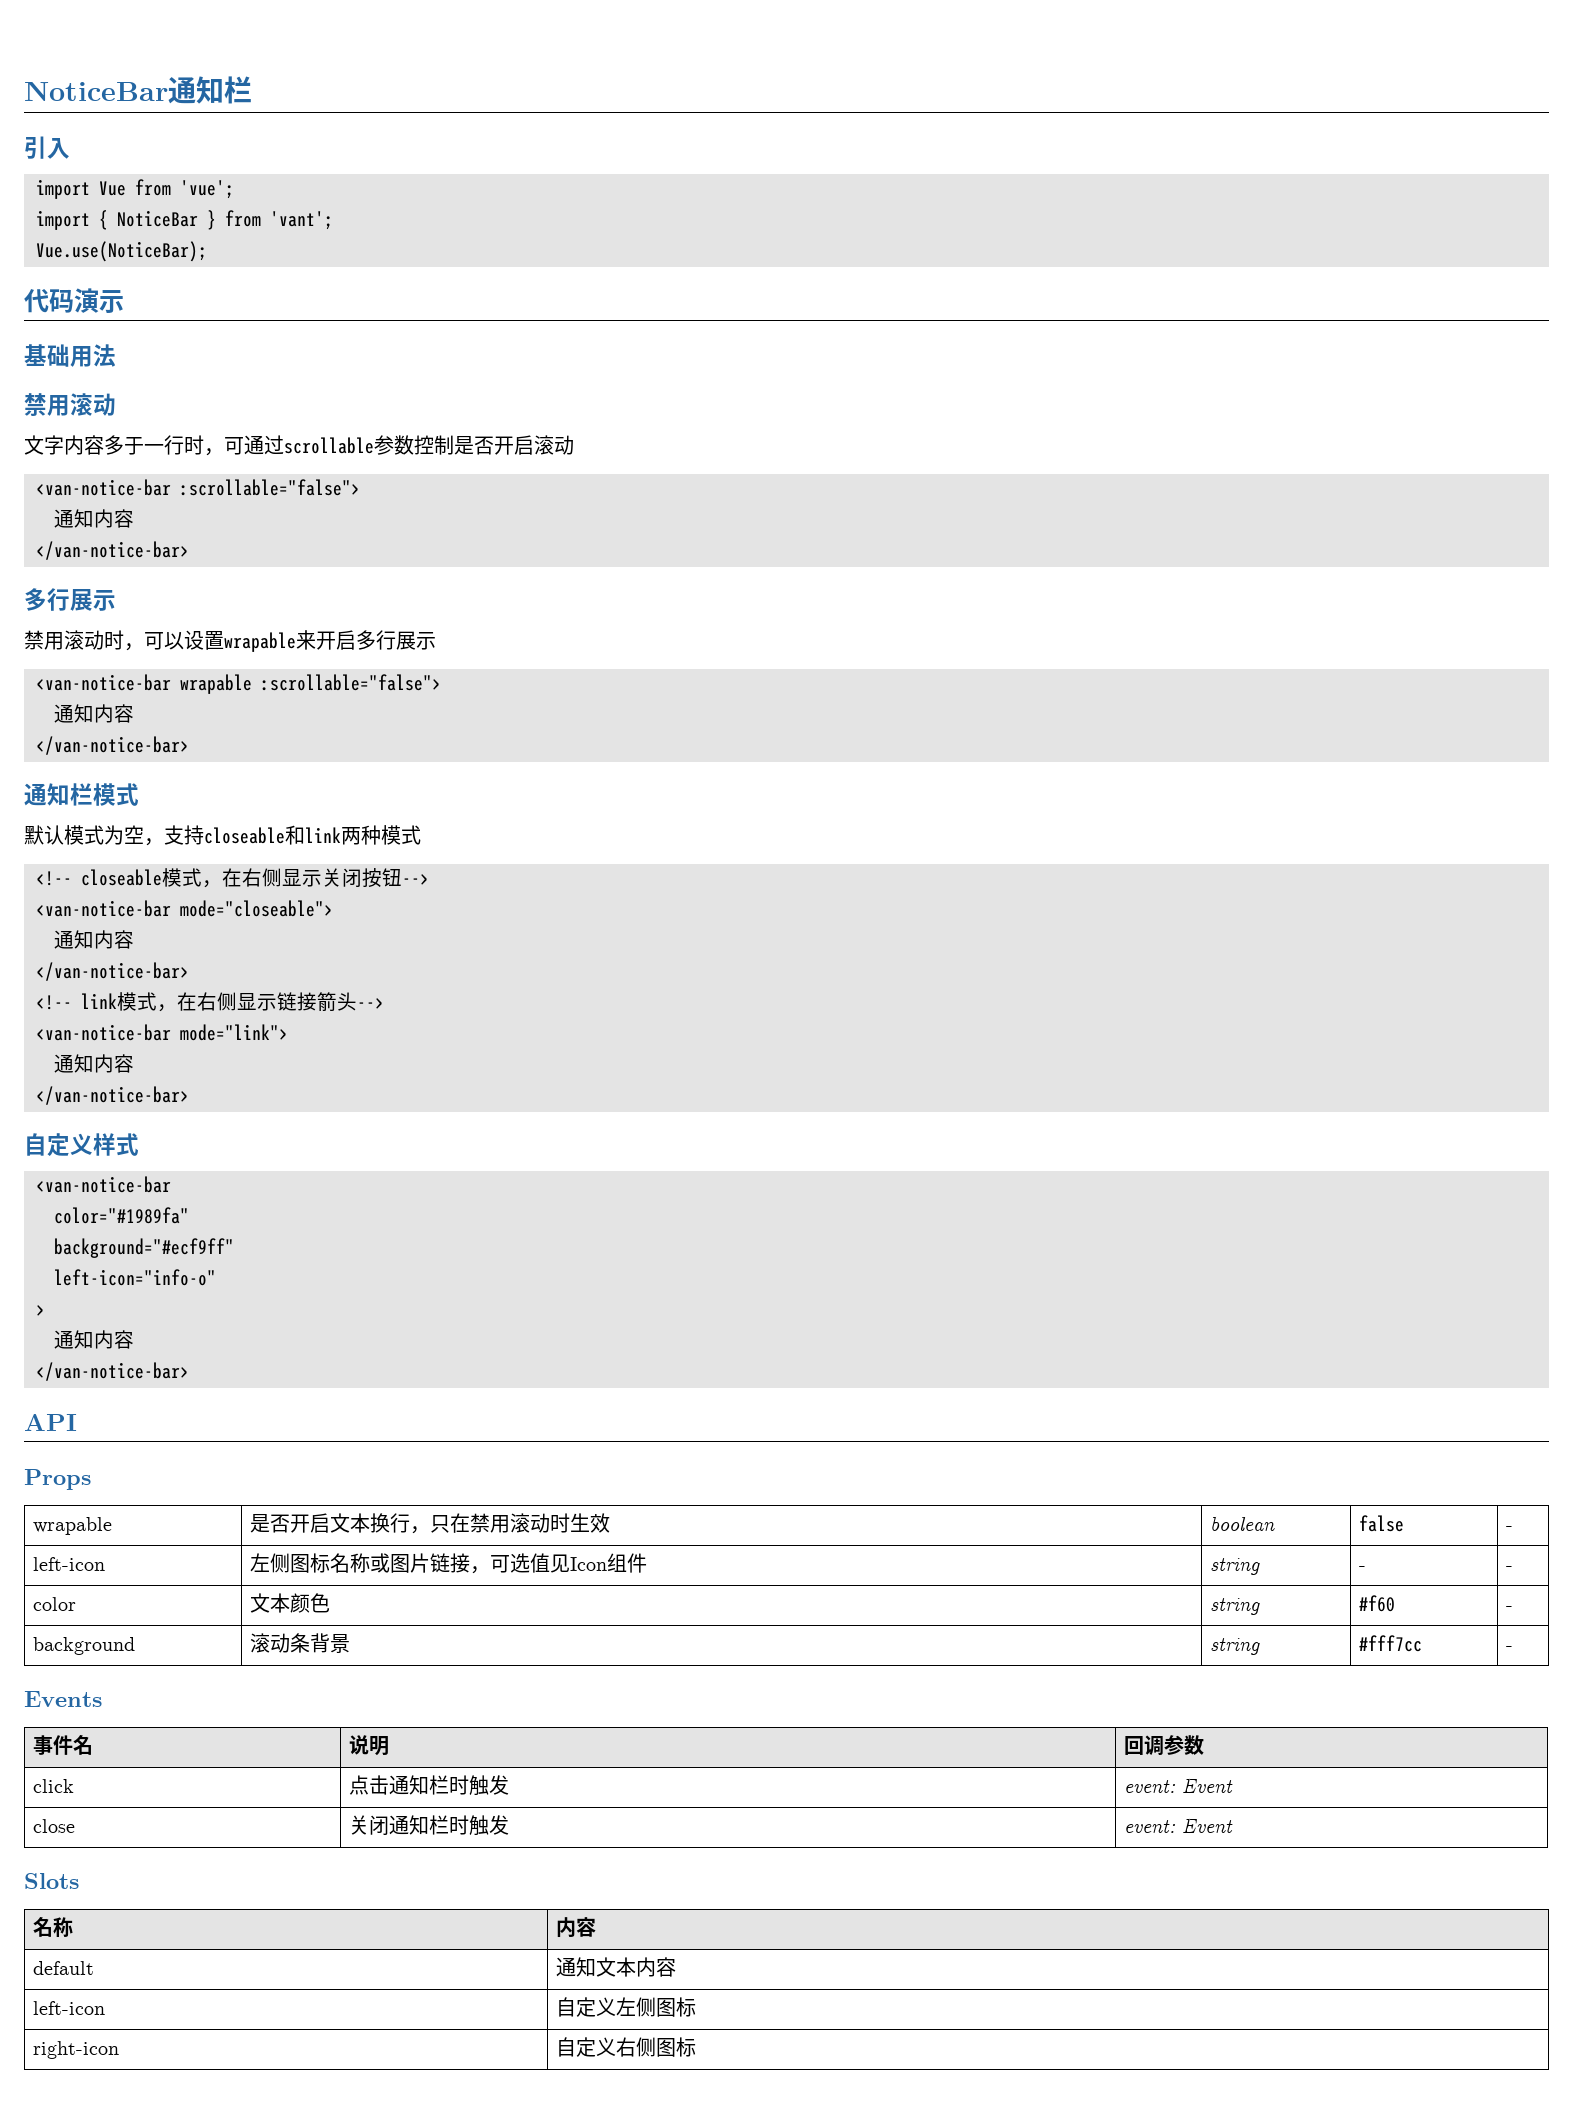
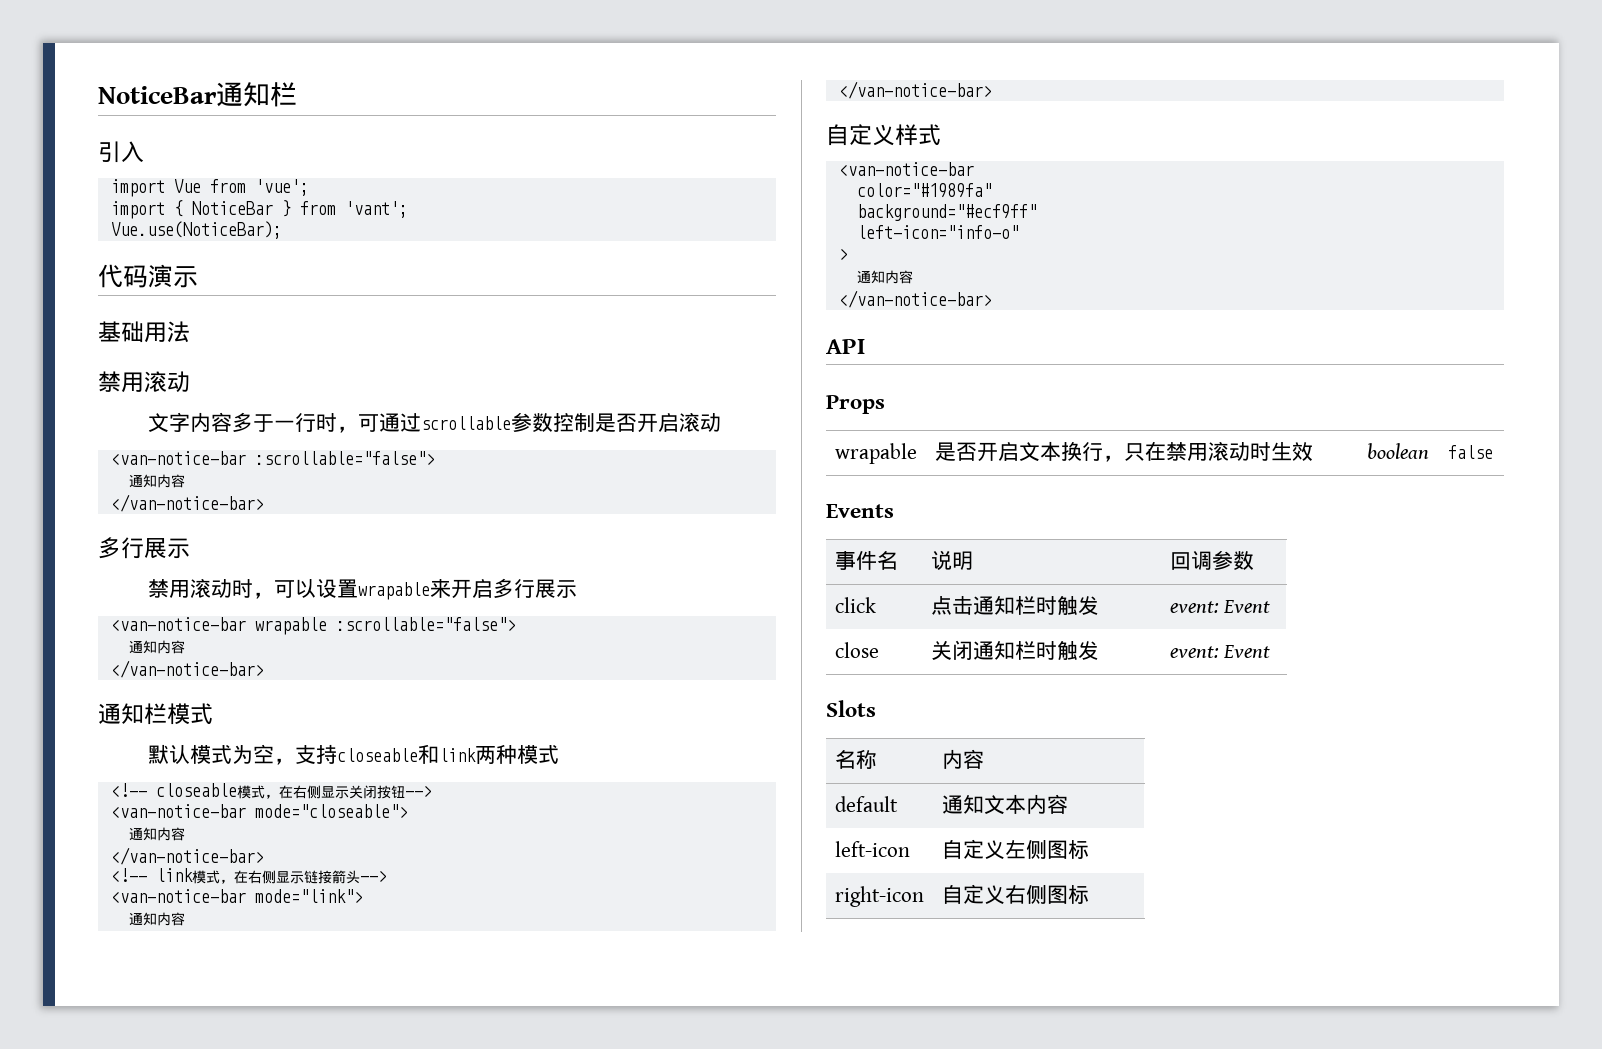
- wrapable | 是否开启文本换行，只在禁用滚动时生效 | boolean | false | -
- left-icon | 左侧图标名称或图片链接，可选值见Icon组件 | string | - | -
- color | 文本颜色 | string | #f60 | -
- background | 滚动条背景 | string | #fff7cc | -
+ wrapable | 是否开启文本换行，只在禁用滚动时生效 | boolean | false

